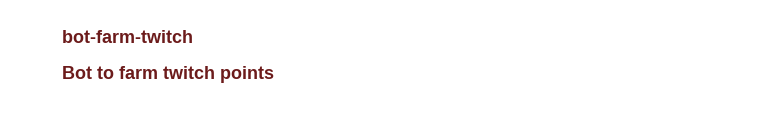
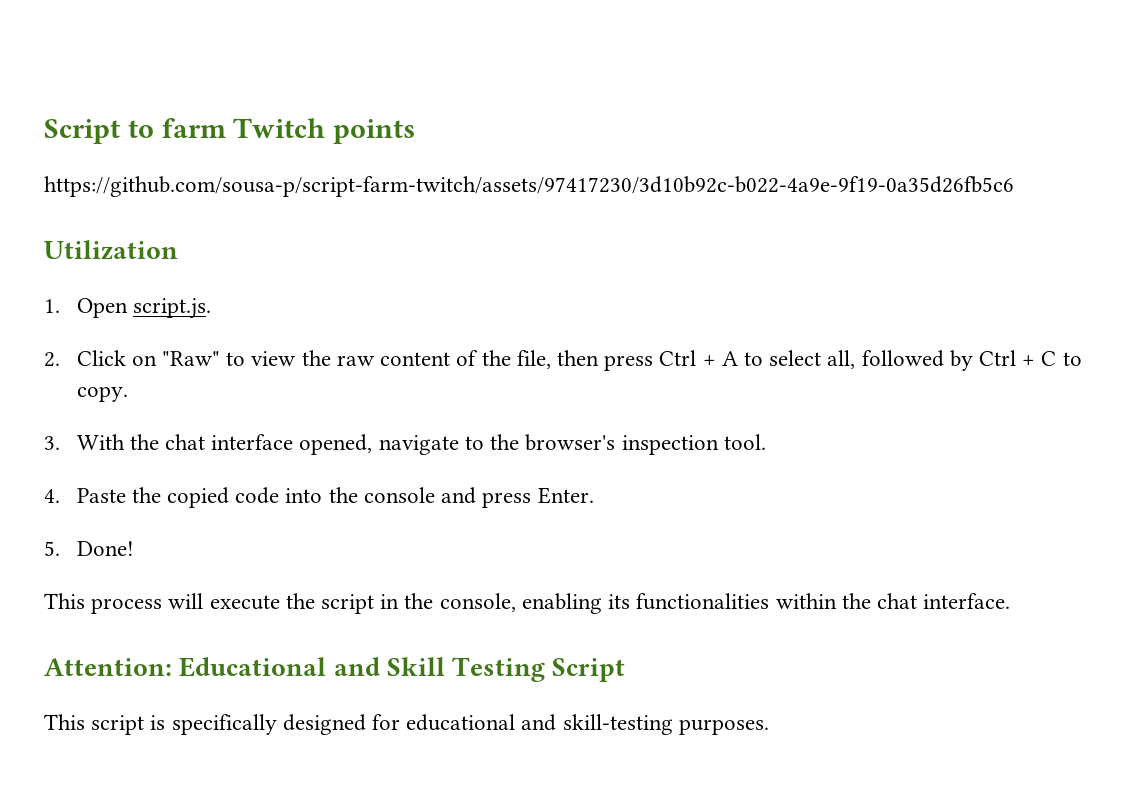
- bot-farm-twitch
- Bot to farm twitch points
+ Script to farm Twitch points
+ https://github.com/sousa-p/script-farm-twitch/assets/97417230/3d10b92c-b022-4a9e-9f19-0a35d26fb5c6
+ Utilization
+ 1. Open script.js.
+ 2. Click on "Raw" to view the raw content of the file, then press Ctrl + A to select all, followed by Ctrl + C to copy.
+ 3. With the chat interface opened, navigate to the browser's inspection tool.
+ 4. Paste the copied code into the console and press Enter.
+ 5. Done!
+ This process will execute the script in the console, enabling its functionalities within the chat interface.
+ Attention: Educational and Skill Testing Script
+ This script is specifically designed for educational and skill-testing purposes.

